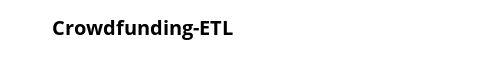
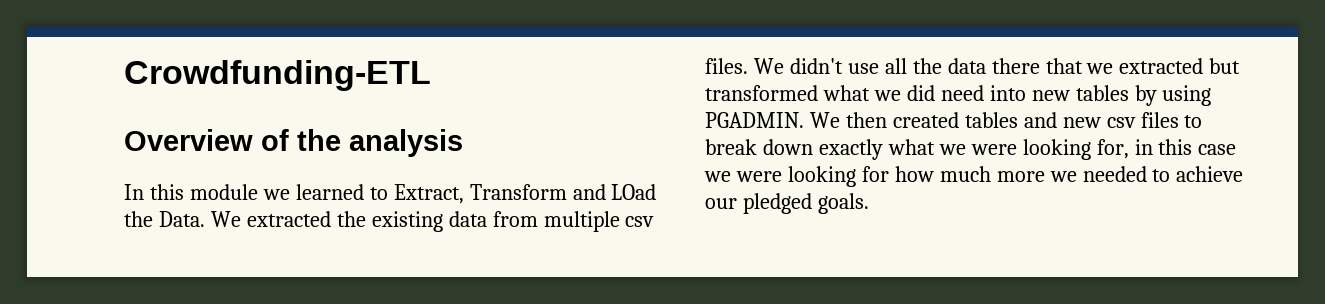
+ Overview of the analysis
+ In this module we learned to Extract, Transform and LOad the Data. We extracted the existing data from multiple csv files. We didn't use all the data there that we extracted but transformed what we did need into new tables by using PGADMIN. We then created tables and new csv files to break down exactly what we were looking for, in this case we were looking for how much more we needed to achieve our pledged goals.

